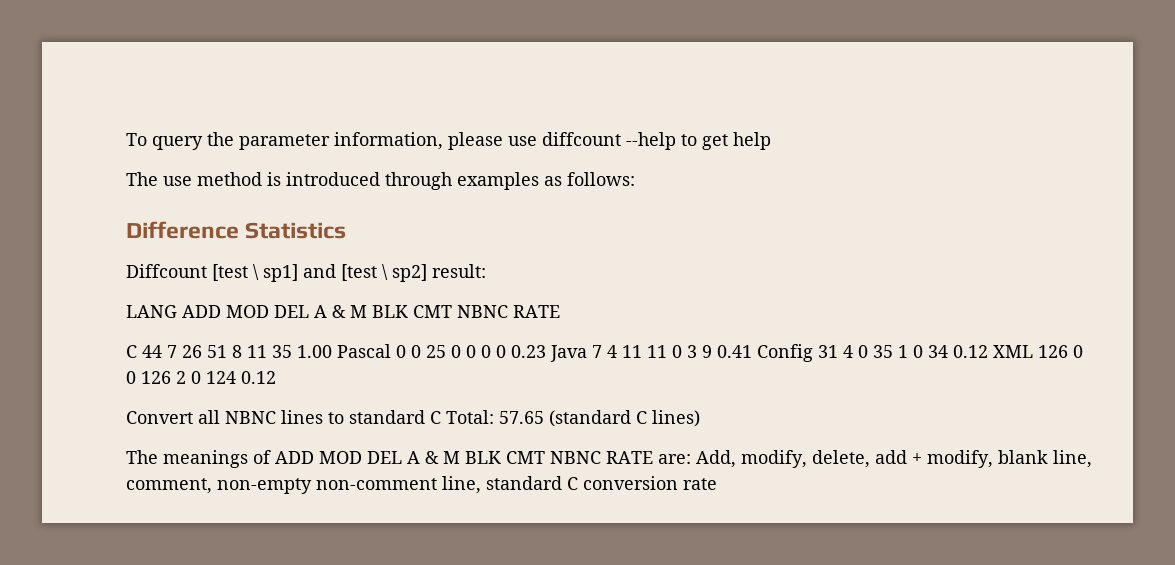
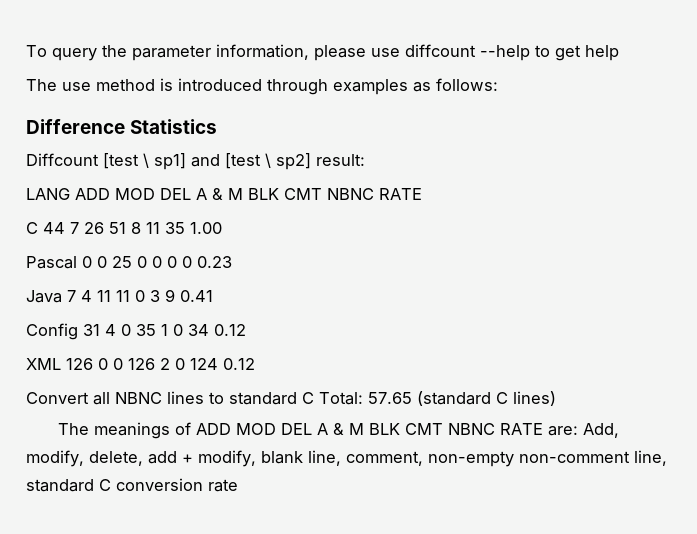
- C 44 7 26 51 8 11 35 1.00 Pascal 0 0 25 0 0 0 0 0.23 Java 7 4 11 11 0 3 9 0.41 Config 31 4 0 35 1 0 34 0.12 XML 126 0 0 126 2 0 124 0.12
+ C 44 7 26 51 8 11 35 1.00
+ Pascal 0 0 25 0 0 0 0 0.23
+ Java 7 4 11 11 0 3 9 0.41
+ Config 31 4 0 35 1 0 34 0.12
+ XML 126 0 0 126 2 0 124 0.12

